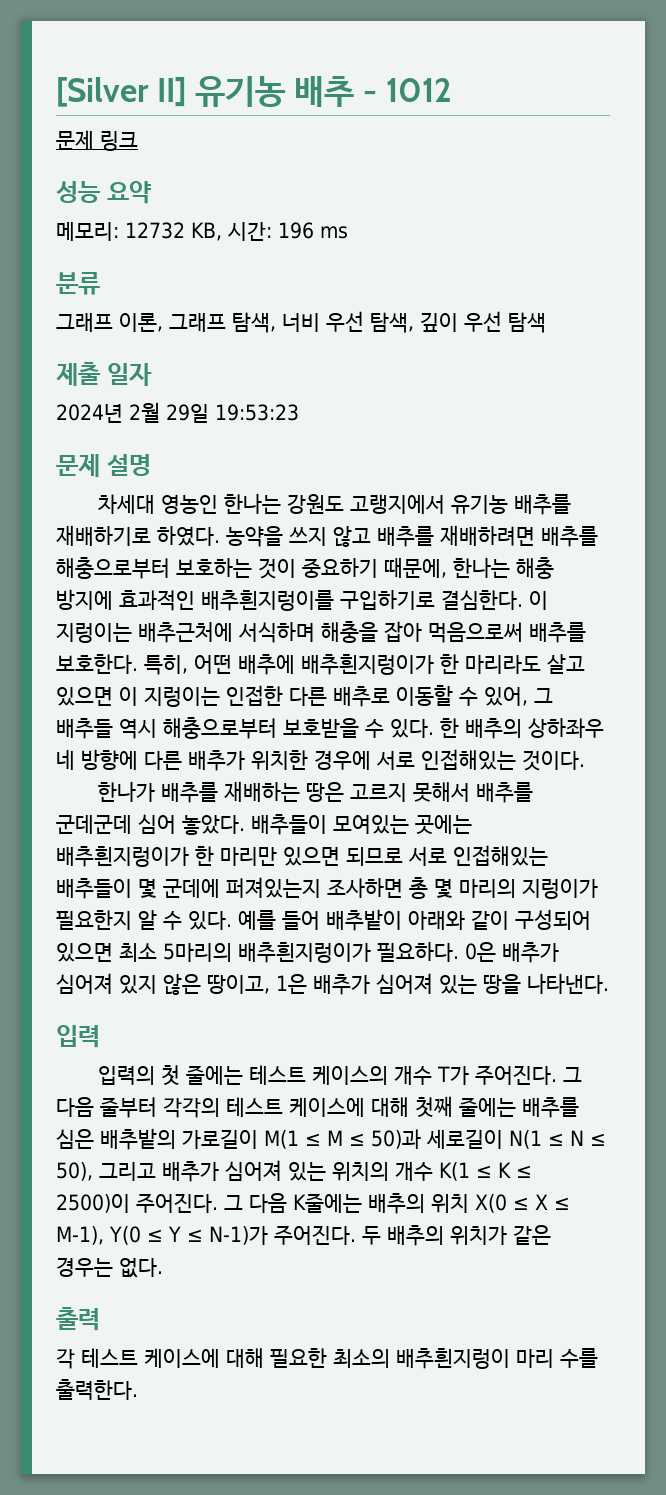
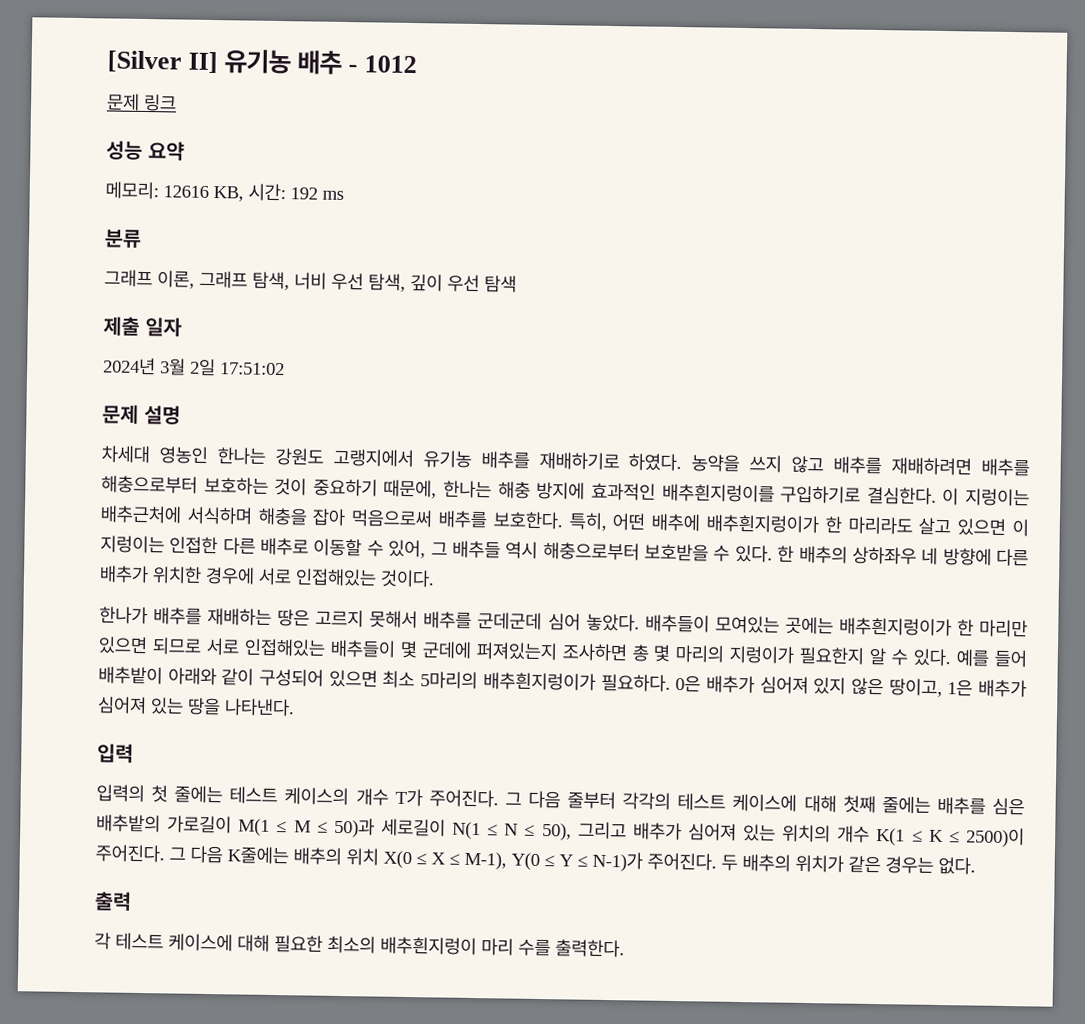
- 메모리: 12732 KB, 시간: 196 ms
+ 메모리: 12616 KB, 시간: 192 ms
- 2024년 2월 29일 19:53:23
+ 2024년 3월 2일 17:51:02

